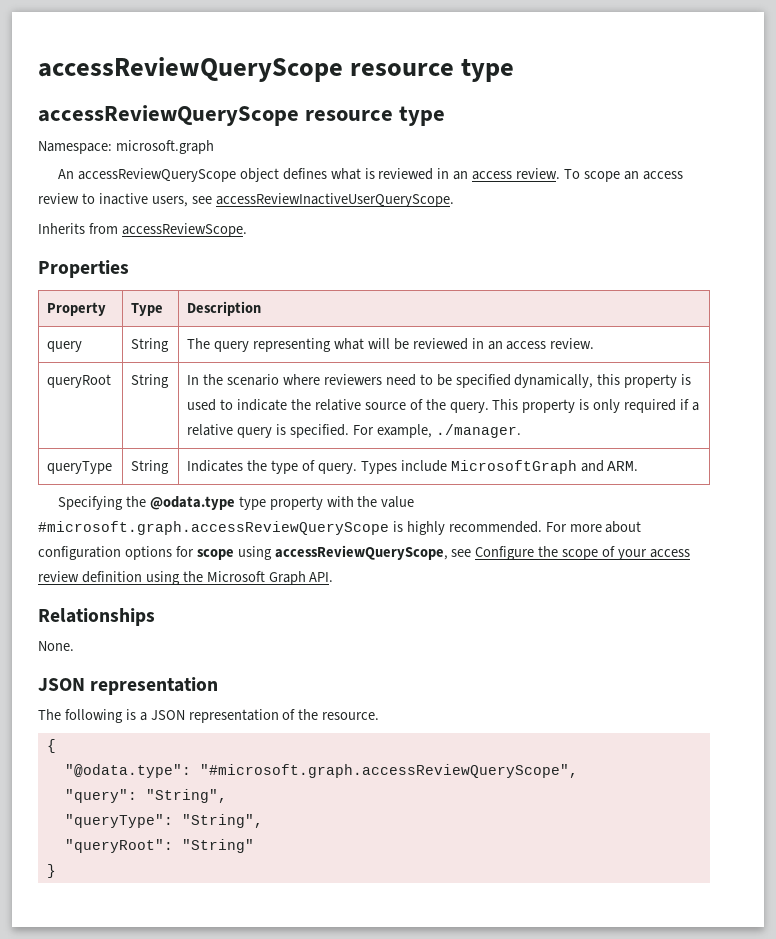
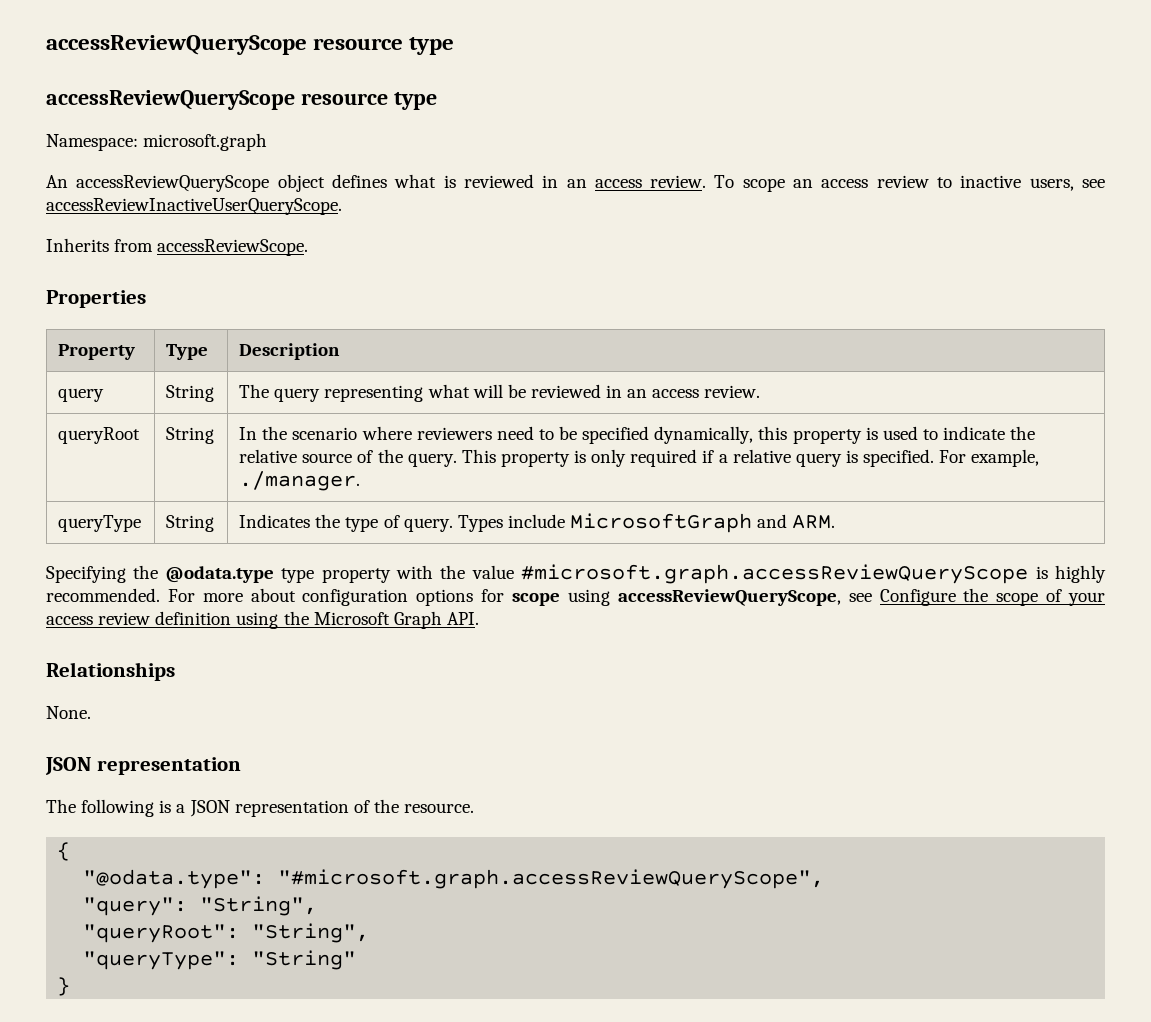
- "queryType": "String",
- "queryRoot": "String"
+ "queryRoot": "String",
+ "queryType": "String"

